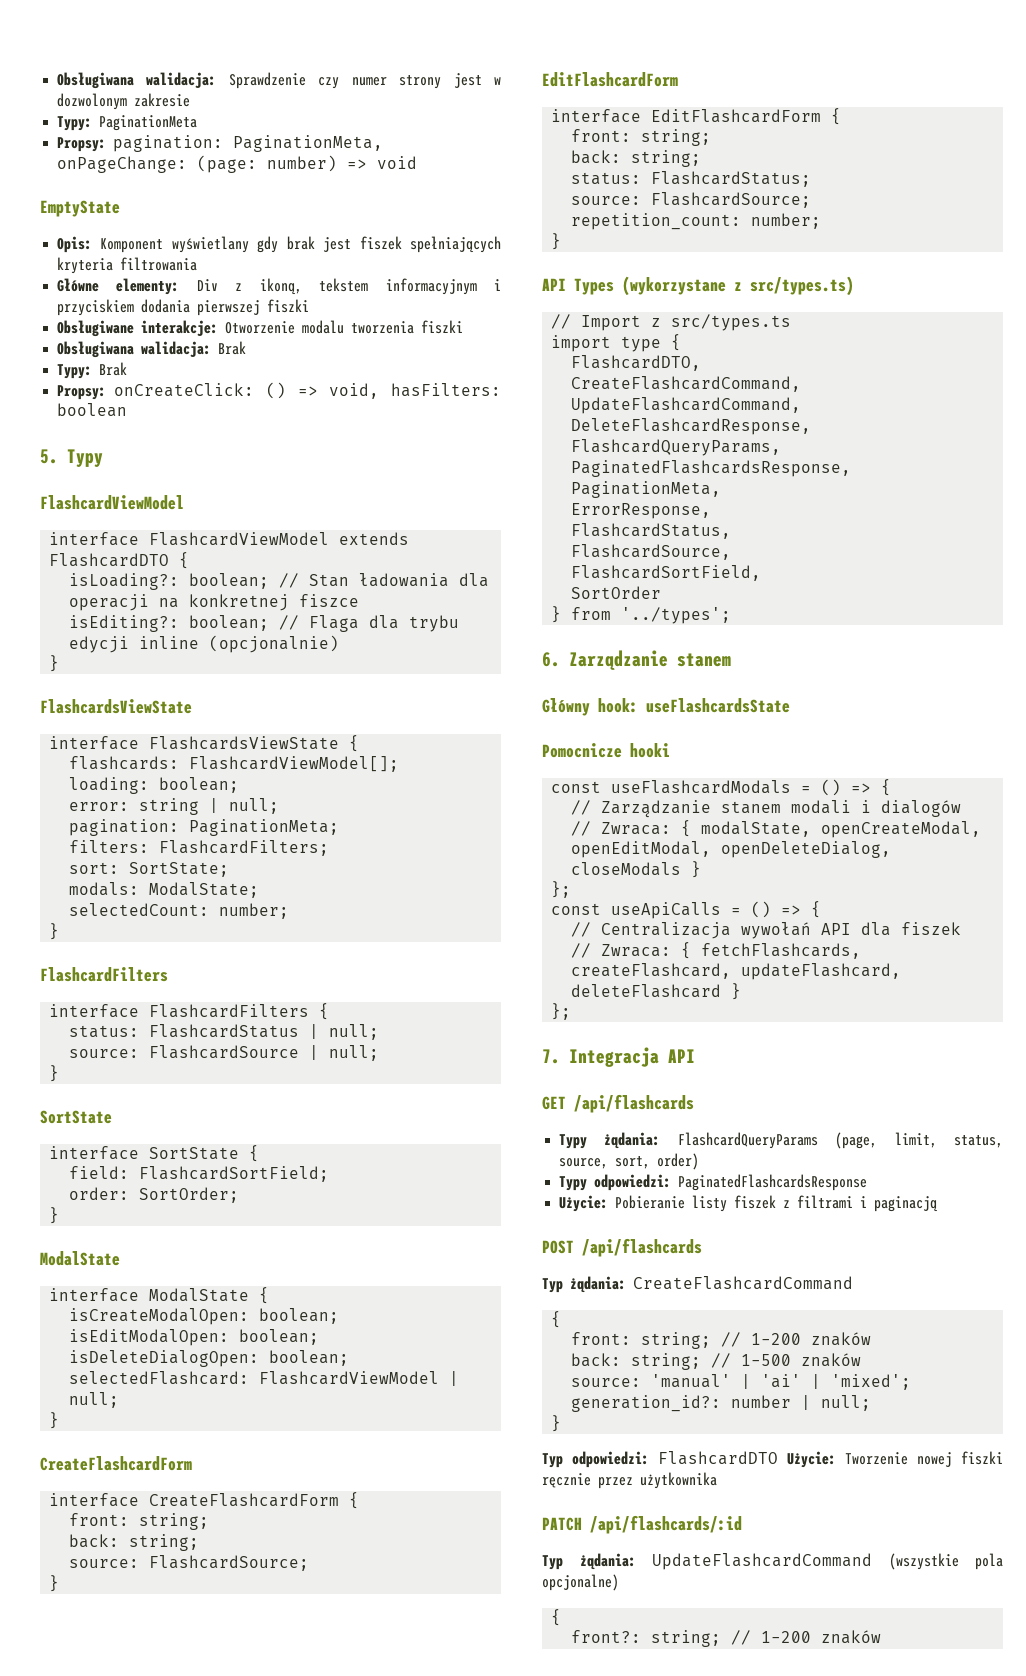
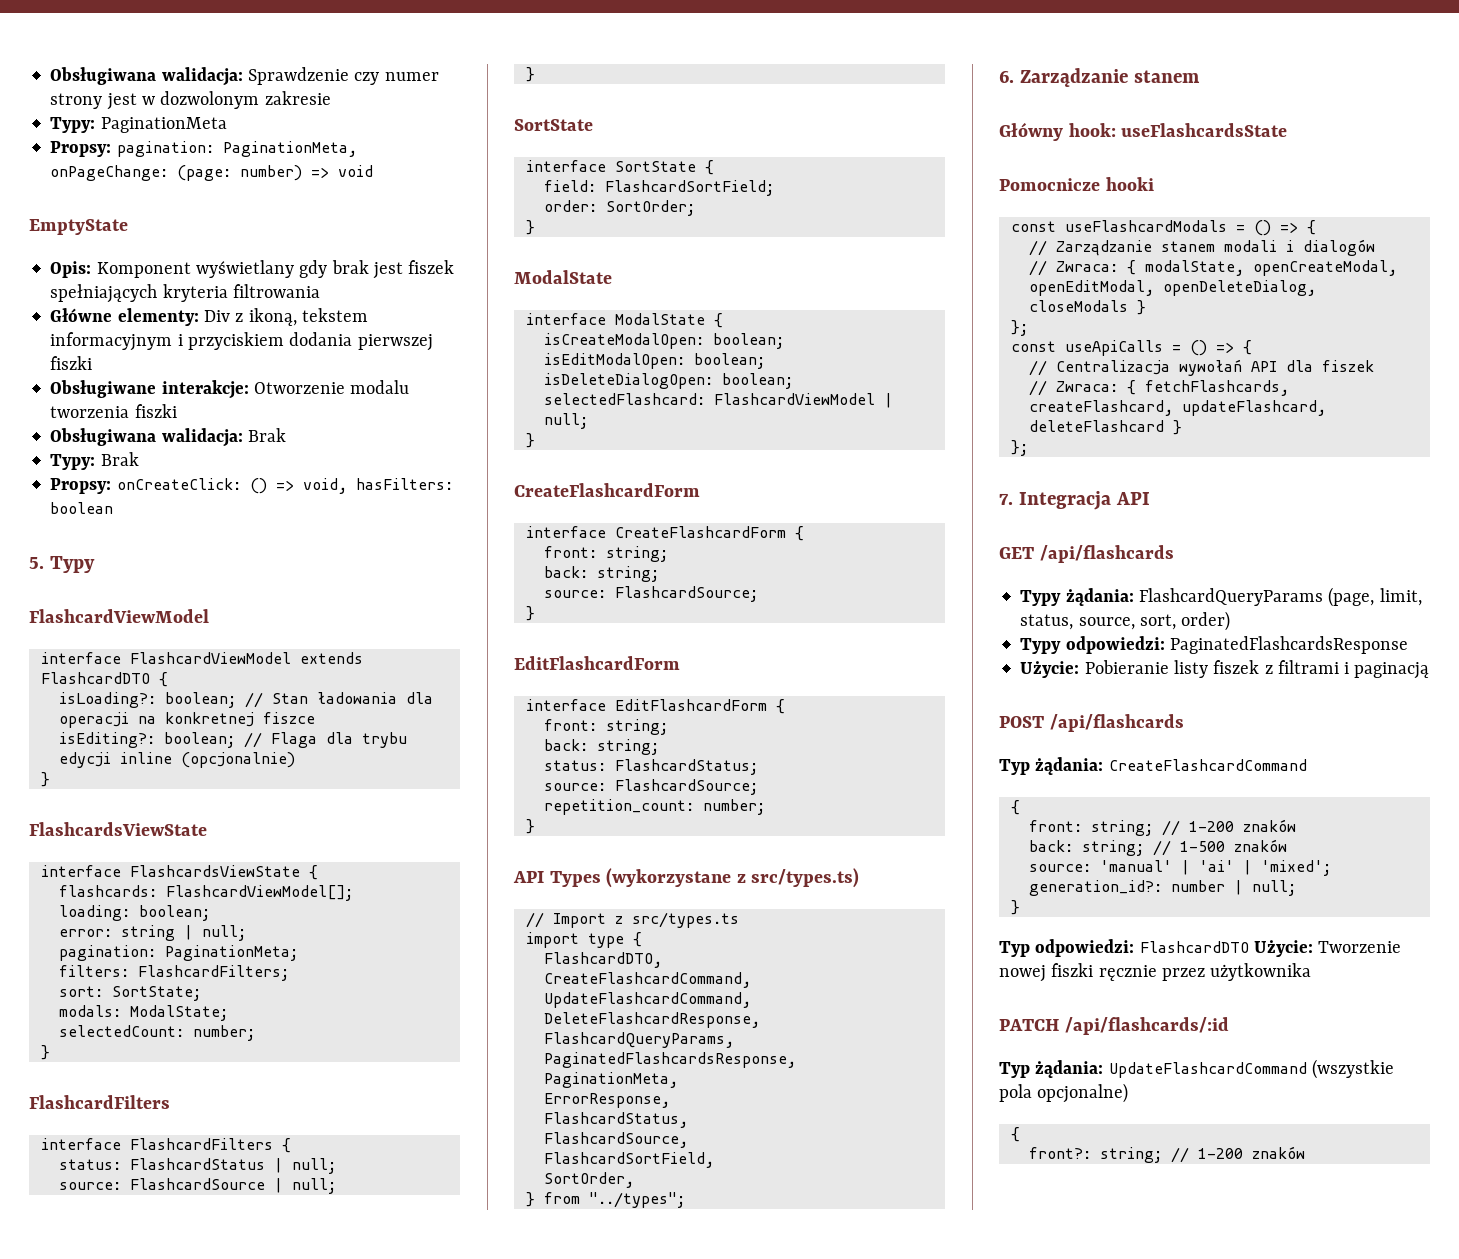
- SortOrder
+ SortOrder,
- } from '../types';
+ } from "../types";

